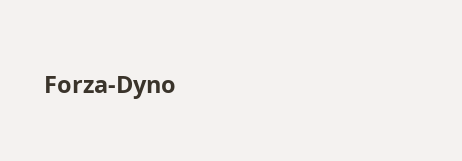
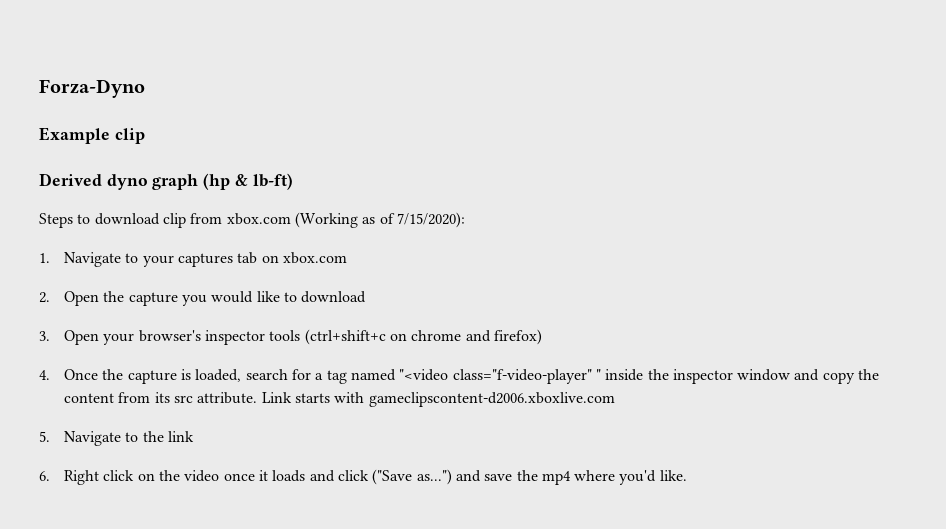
+ Example clip
+ Derived dyno graph (hp & lb-ft)
+ Steps to download clip from xbox.com (Working as of 7/15/2020):
+ 1. Navigate to your captures tab on xbox.com
+ 2. Open the capture you would like to download
+ 3. Open your browser's inspector tools (ctrl+shift+c on chrome and firefox)
+ 4. Once the capture is loaded, search for a tag named "<video class="f-video-player" " inside the inspector window and copy the content from its src attribute. Link starts with gameclipscontent-d2006.xboxlive.com
+ 5. Navigate to the link
+ 6. Right click on the video once it loads and click ("Save as...") and save the mp4 where you'd like.

